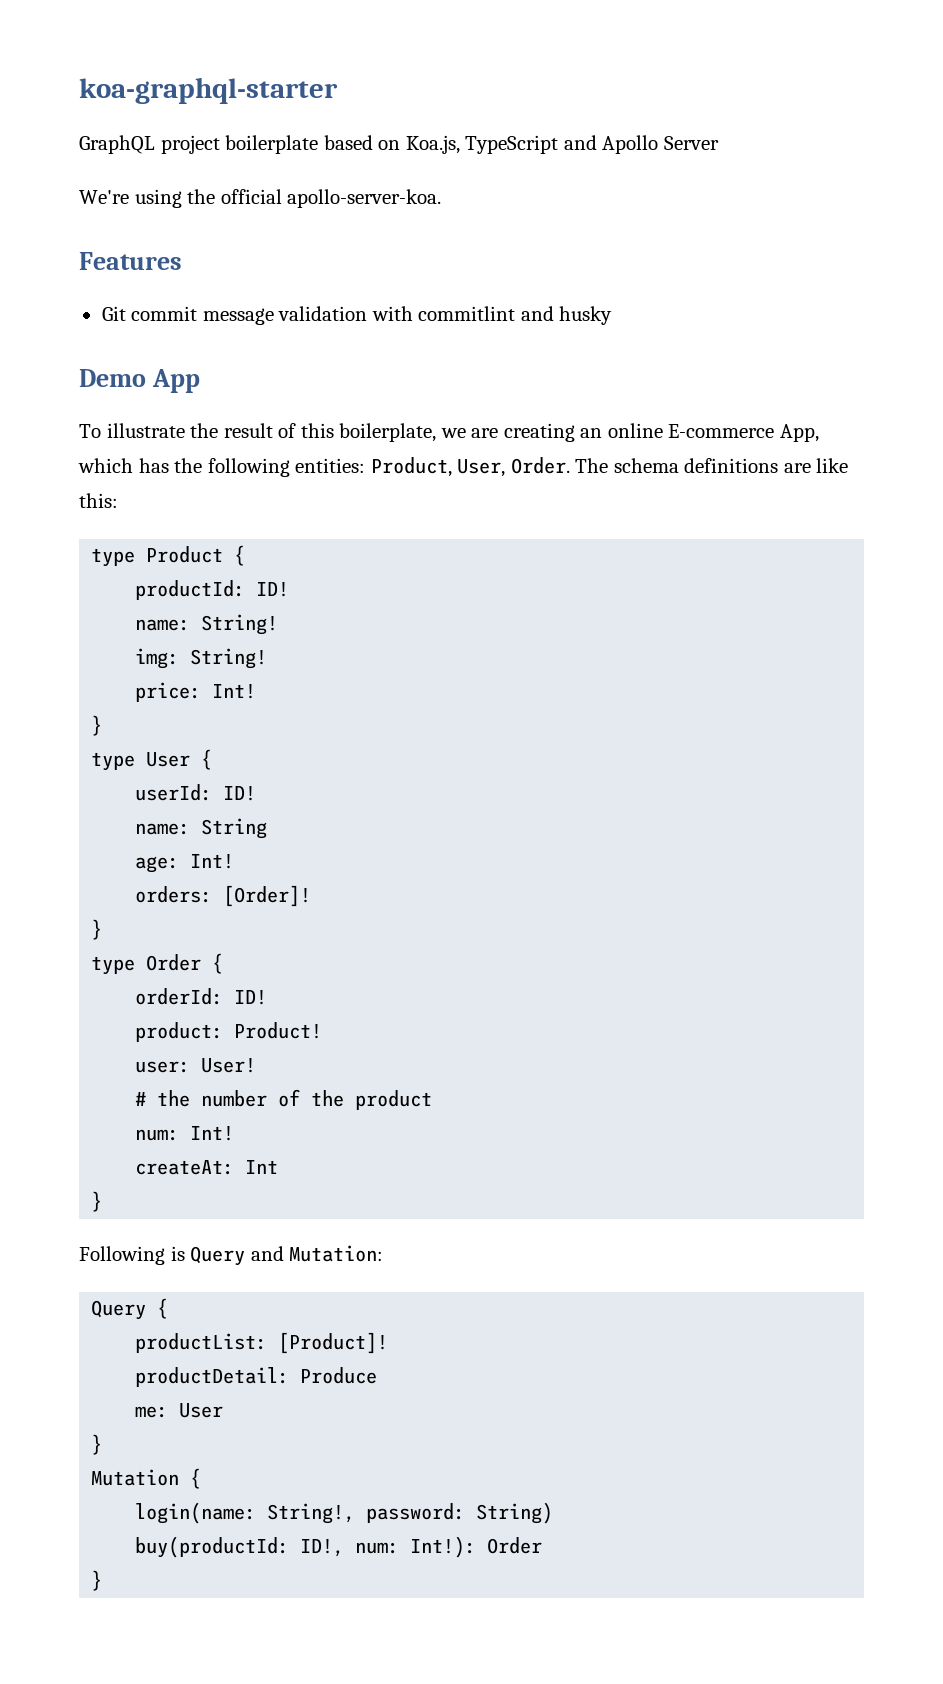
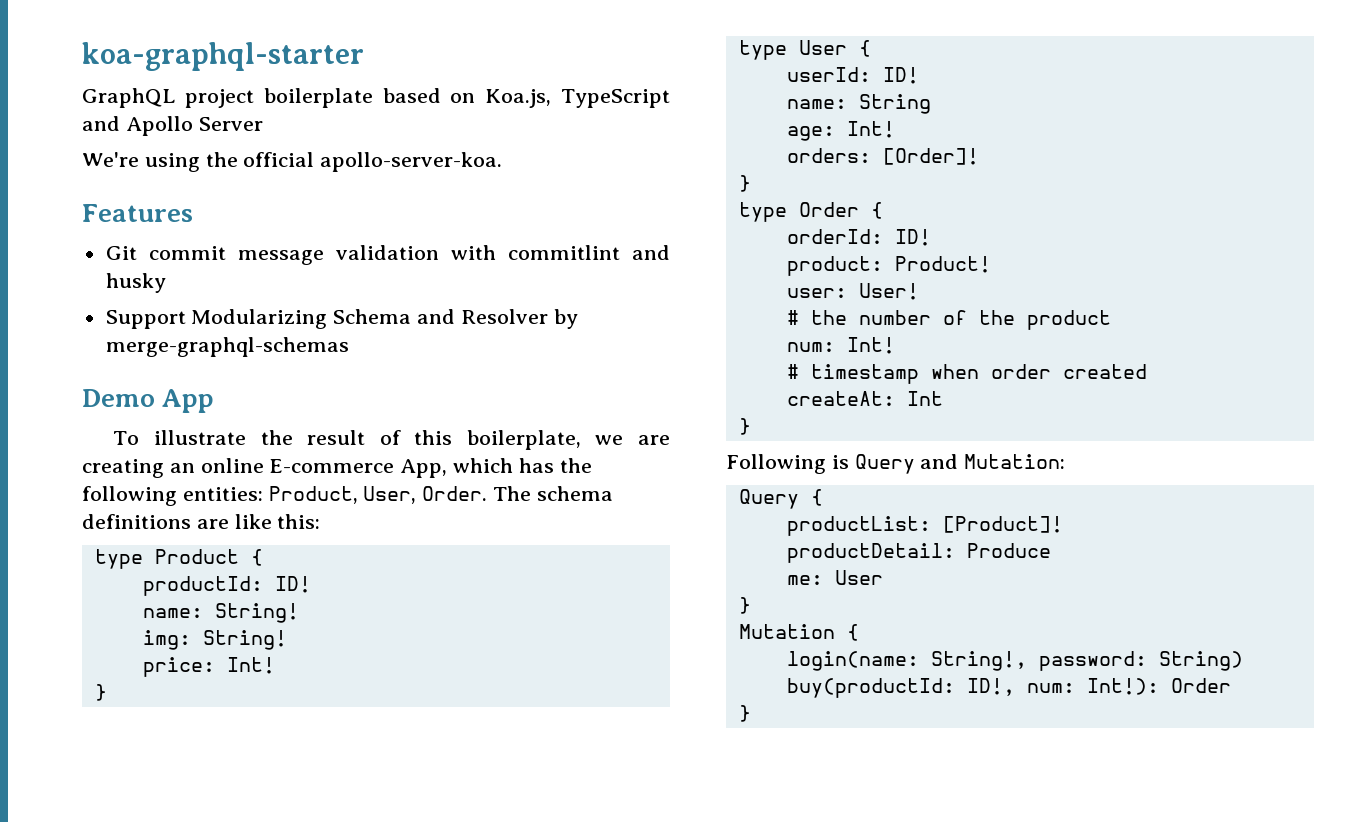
+ Support Modularizing Schema and Resolver by merge-graphql-schemas
+ # timestamp when order created

